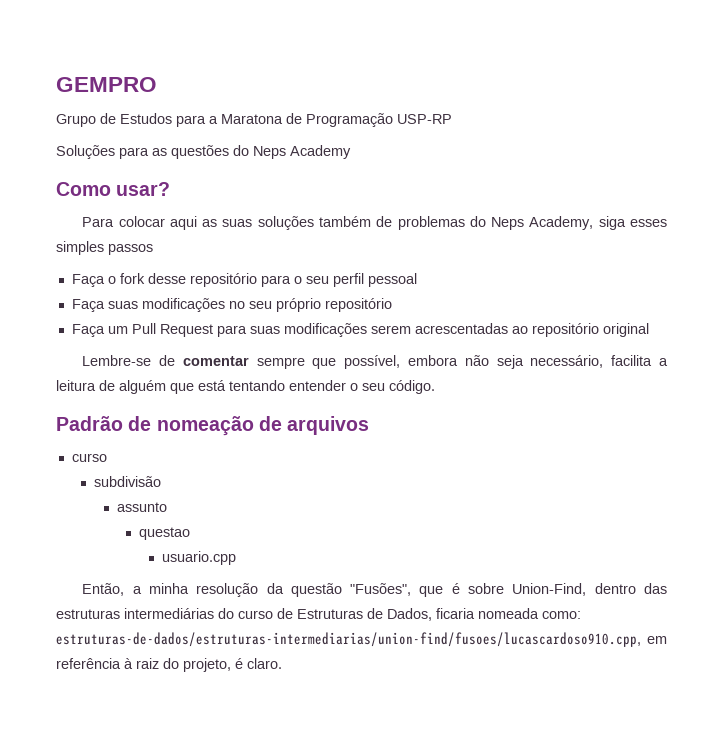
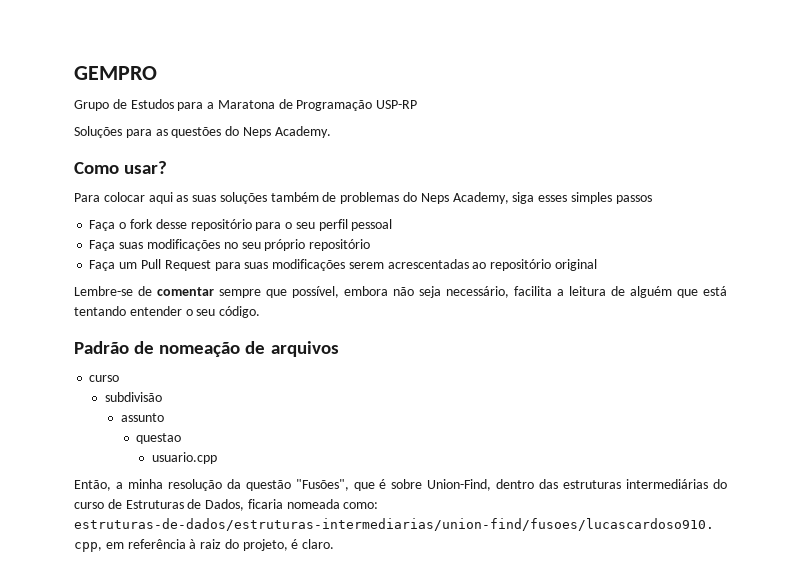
- Soluções para as questões do Neps Academy
+ Soluções para as questões do Neps Academy.

